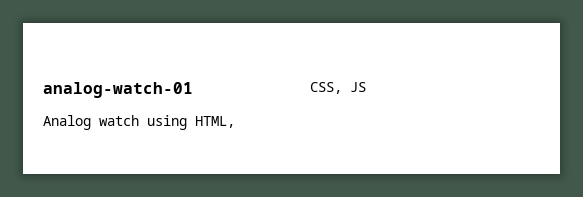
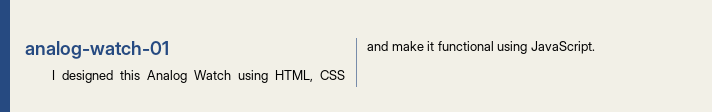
- Analog watch using HTML, CSS, JS
+ I designed this Analog Watch using HTML, CSS and make it functional using JavaScript.

